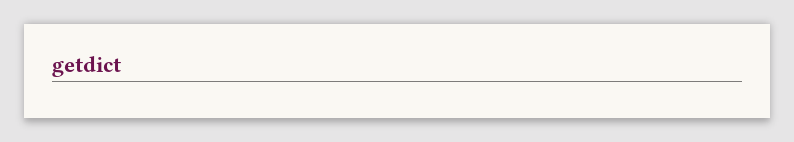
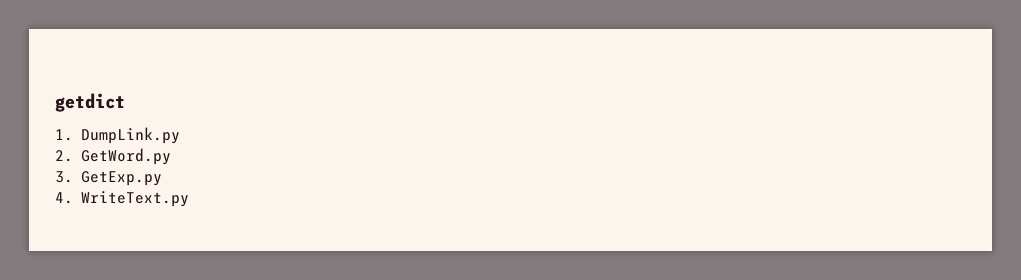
+ 1. DumpLink.py
+ 2. GetWord.py
+ 3. GetExp.py
+ 4. WriteText.py

